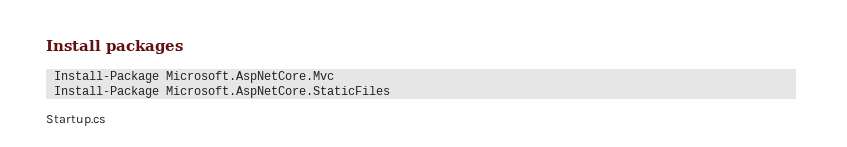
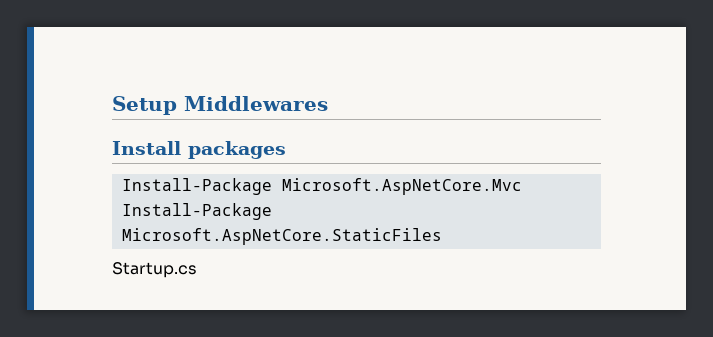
+ Setup Middlewares

